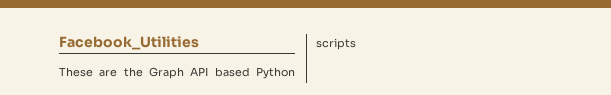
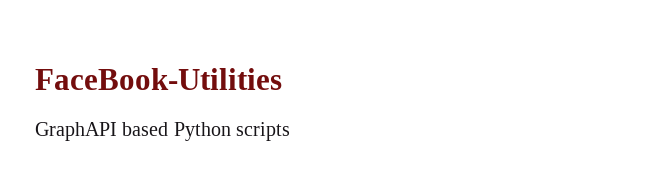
- Facebook_Utilities
- These are the Graph API based Python scripts
+ FaceBook-Utilities
+ GraphAPI based Python scripts

